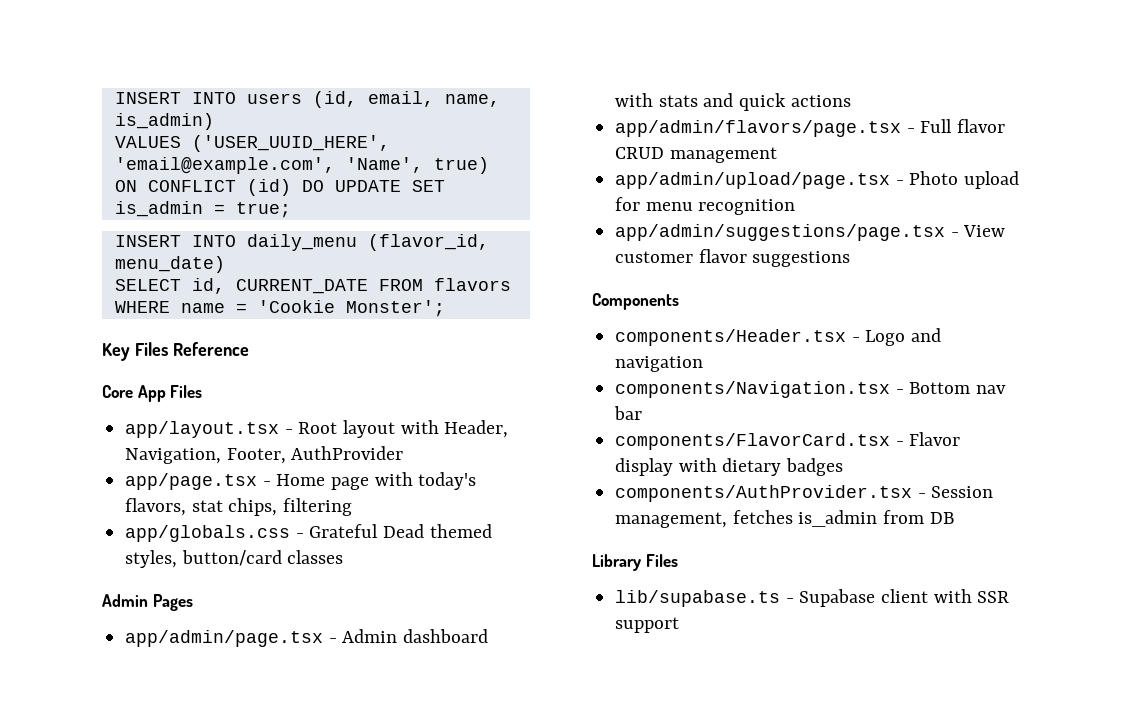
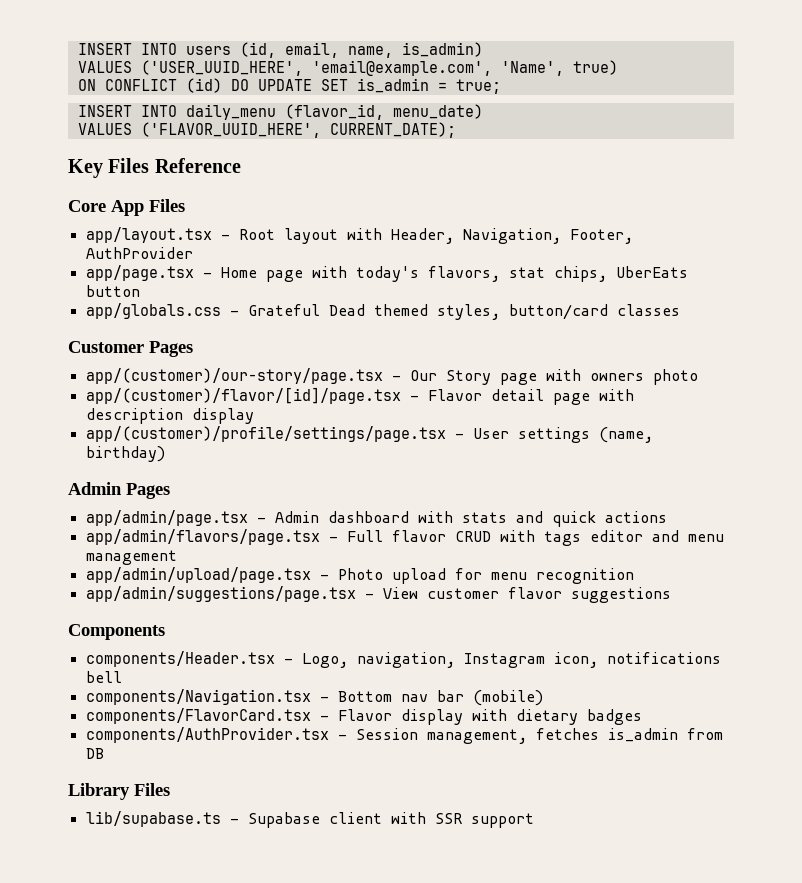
- SELECT id, CURRENT_DATE FROM flavors WHERE name = 'Cookie Monster';
+ VALUES ('FLAVOR_UUID_HERE', CURRENT_DATE);
- app/page.tsx - Home page with today's flavors, stat chips, filtering
+ app/page.tsx - Home page with today's flavors, stat chips, UberEats button
+ Customer Pages
+ app/(customer)/our-story/page.tsx - Our Story page with owners photo
+ app/(customer)/flavor/[id]/page.tsx - Flavor detail page with description display
+ app/(customer)/profile/settings/page.tsx - User settings (name, birthday)
- app/admin/flavors/page.tsx - Full flavor CRUD management
+ app/admin/flavors/page.tsx - Full flavor CRUD with tags editor and menu management
- components/Header.tsx - Logo and navigation
+ components/Header.tsx - Logo, navigation, Instagram icon, notifications bell
- components/Navigation.tsx - Bottom nav bar
+ components/Navigation.tsx - Bottom nav bar (mobile)

